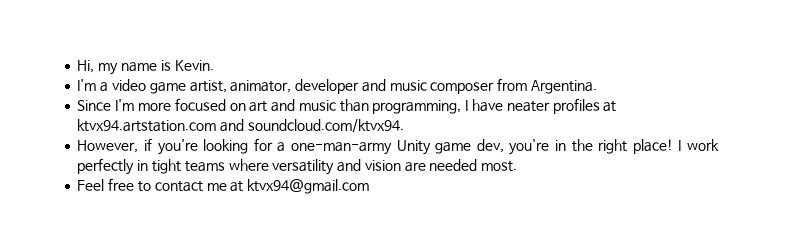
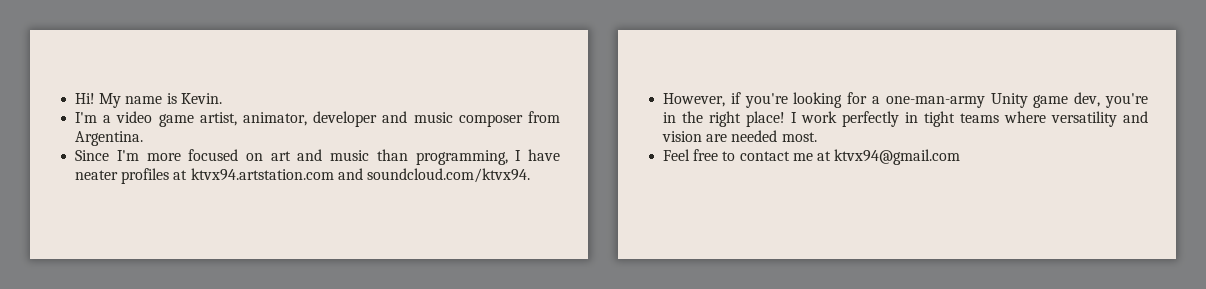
- Hi, my name is Kevin.
+ Hi! My name is Kevin.

